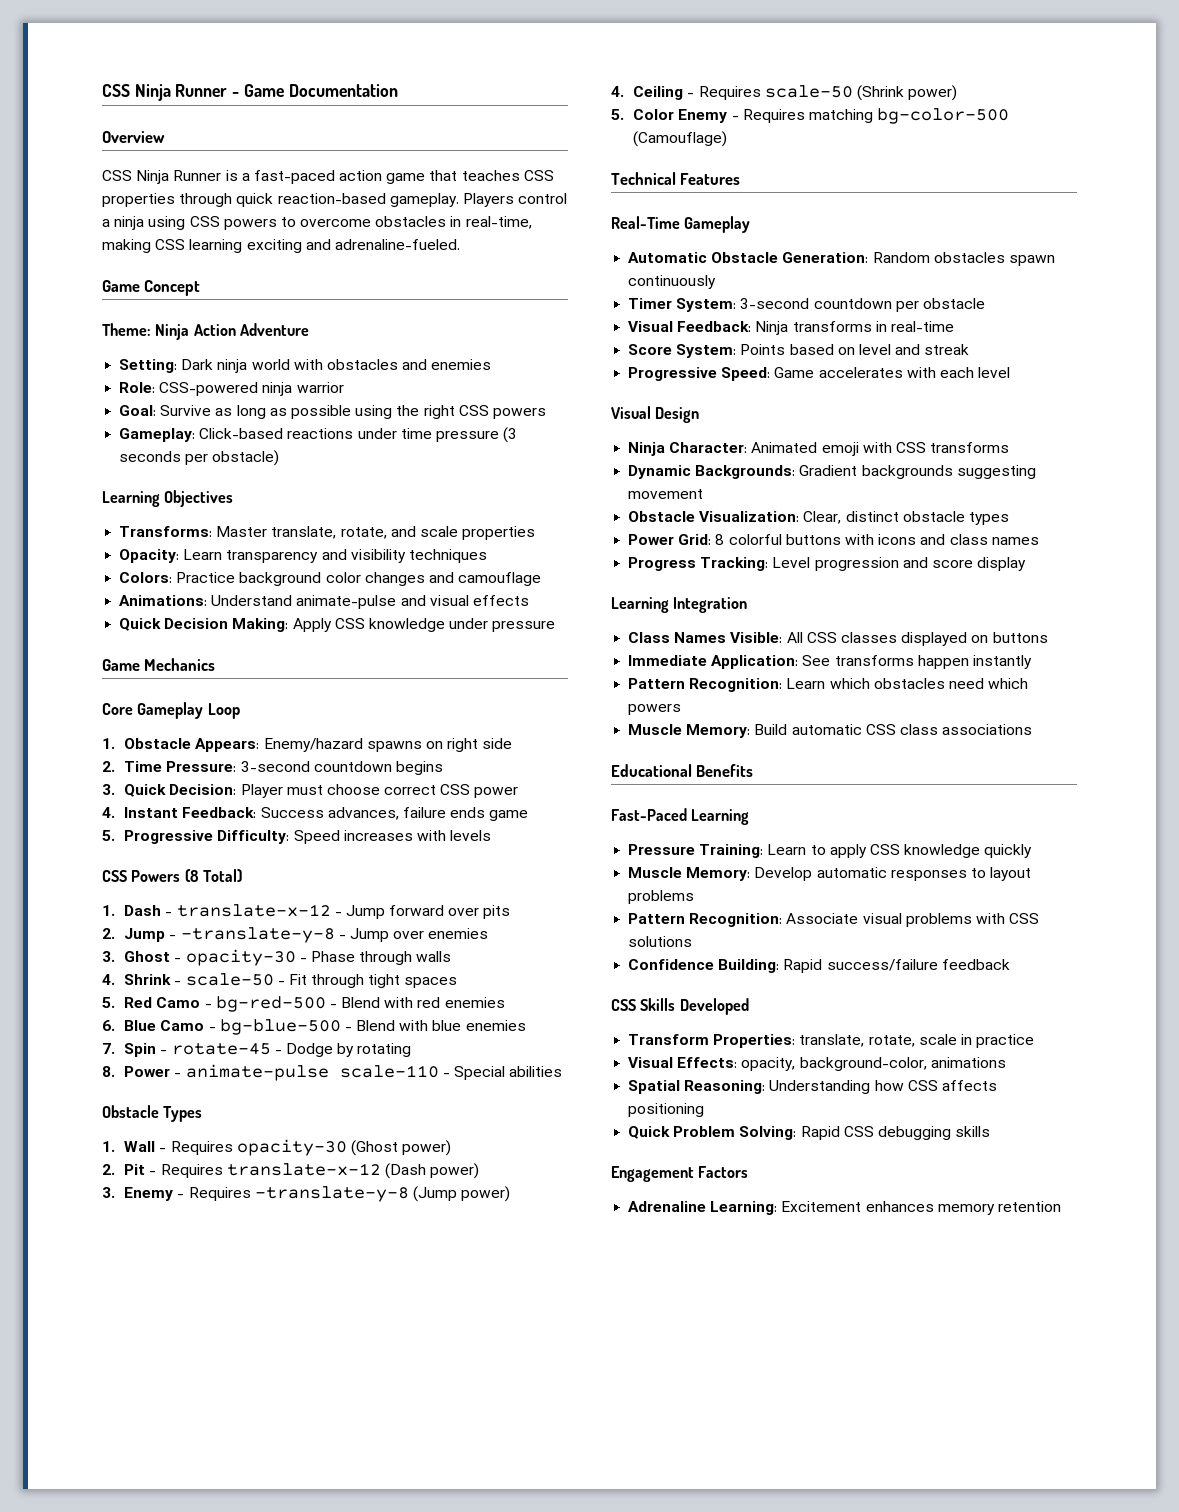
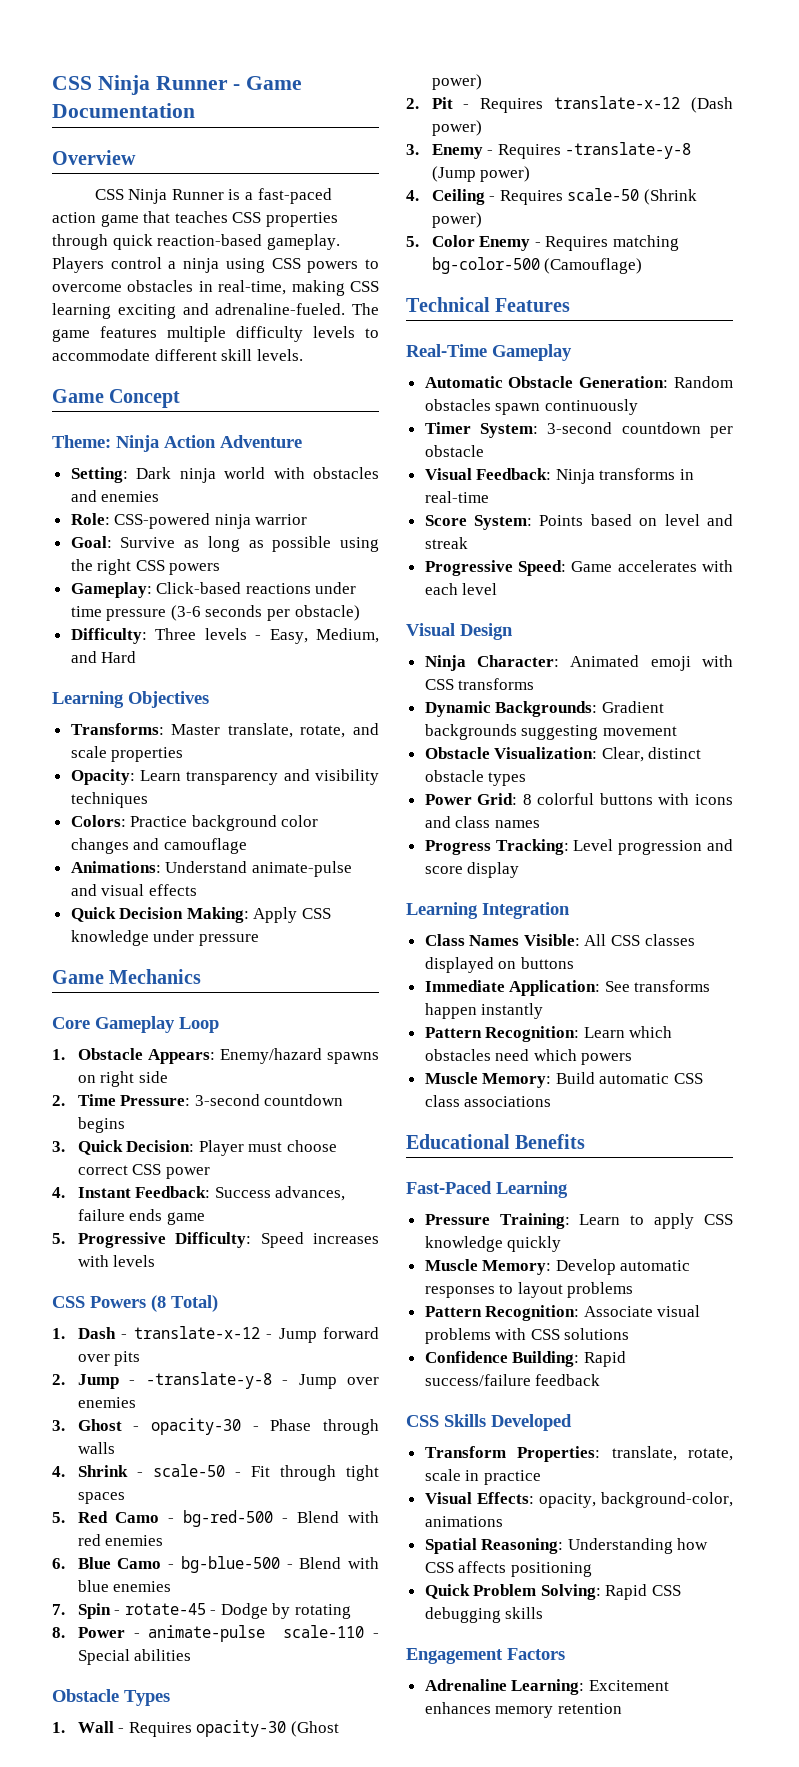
+ The game features multiple difficulty levels to accommodate different skill levels.
- Gameplay: Click-based reactions under time pressure (3 seconds per obstacle)
+ Gameplay: Click-based reactions under time pressure (3-6 seconds per obstacle)
+ Difficulty: Three levels - Easy, Medium, and Hard

